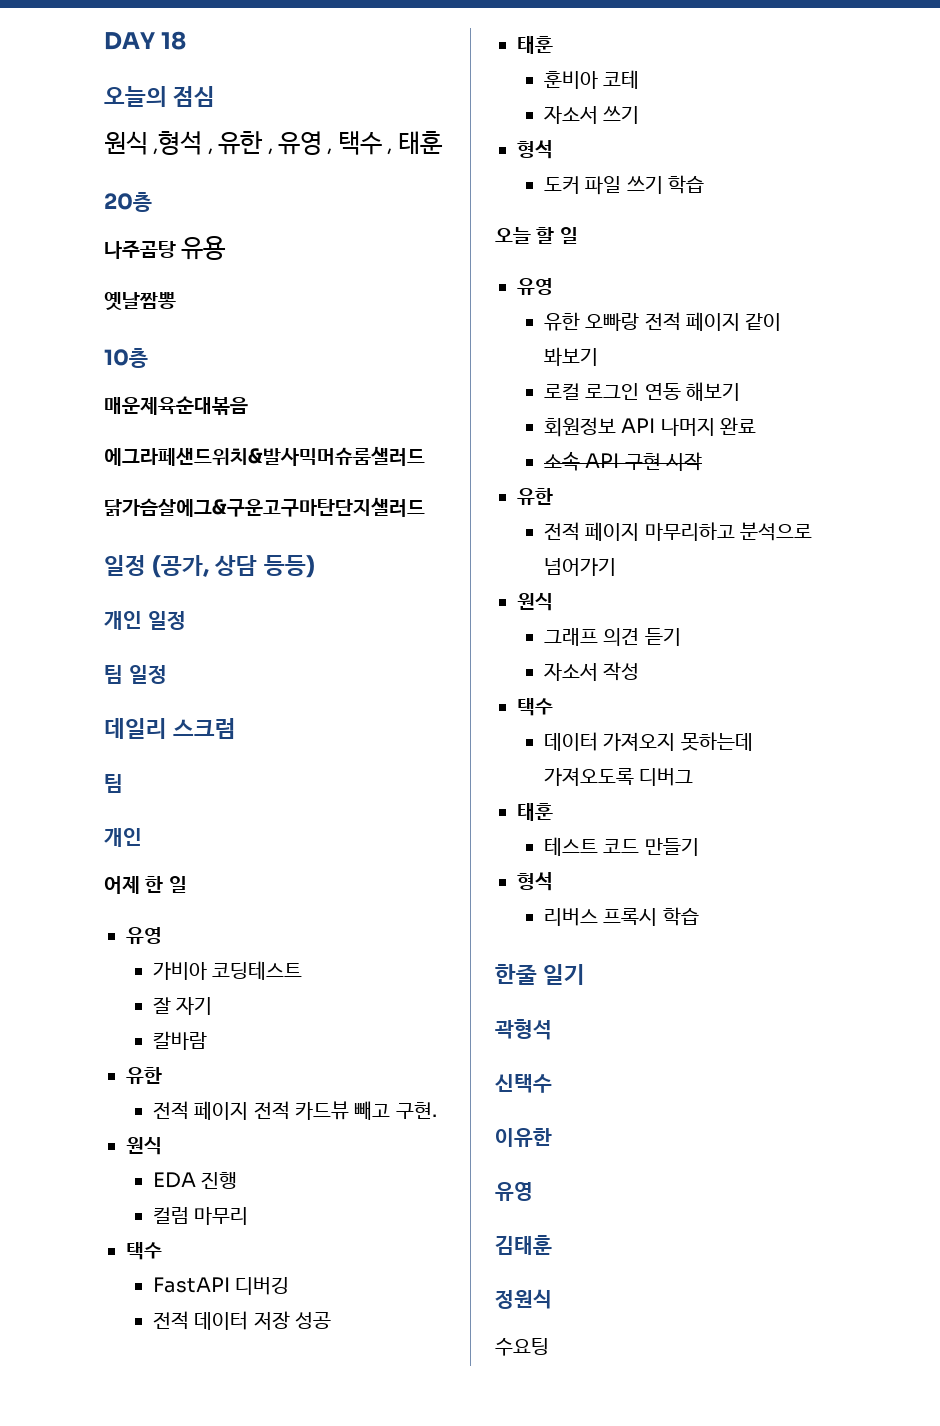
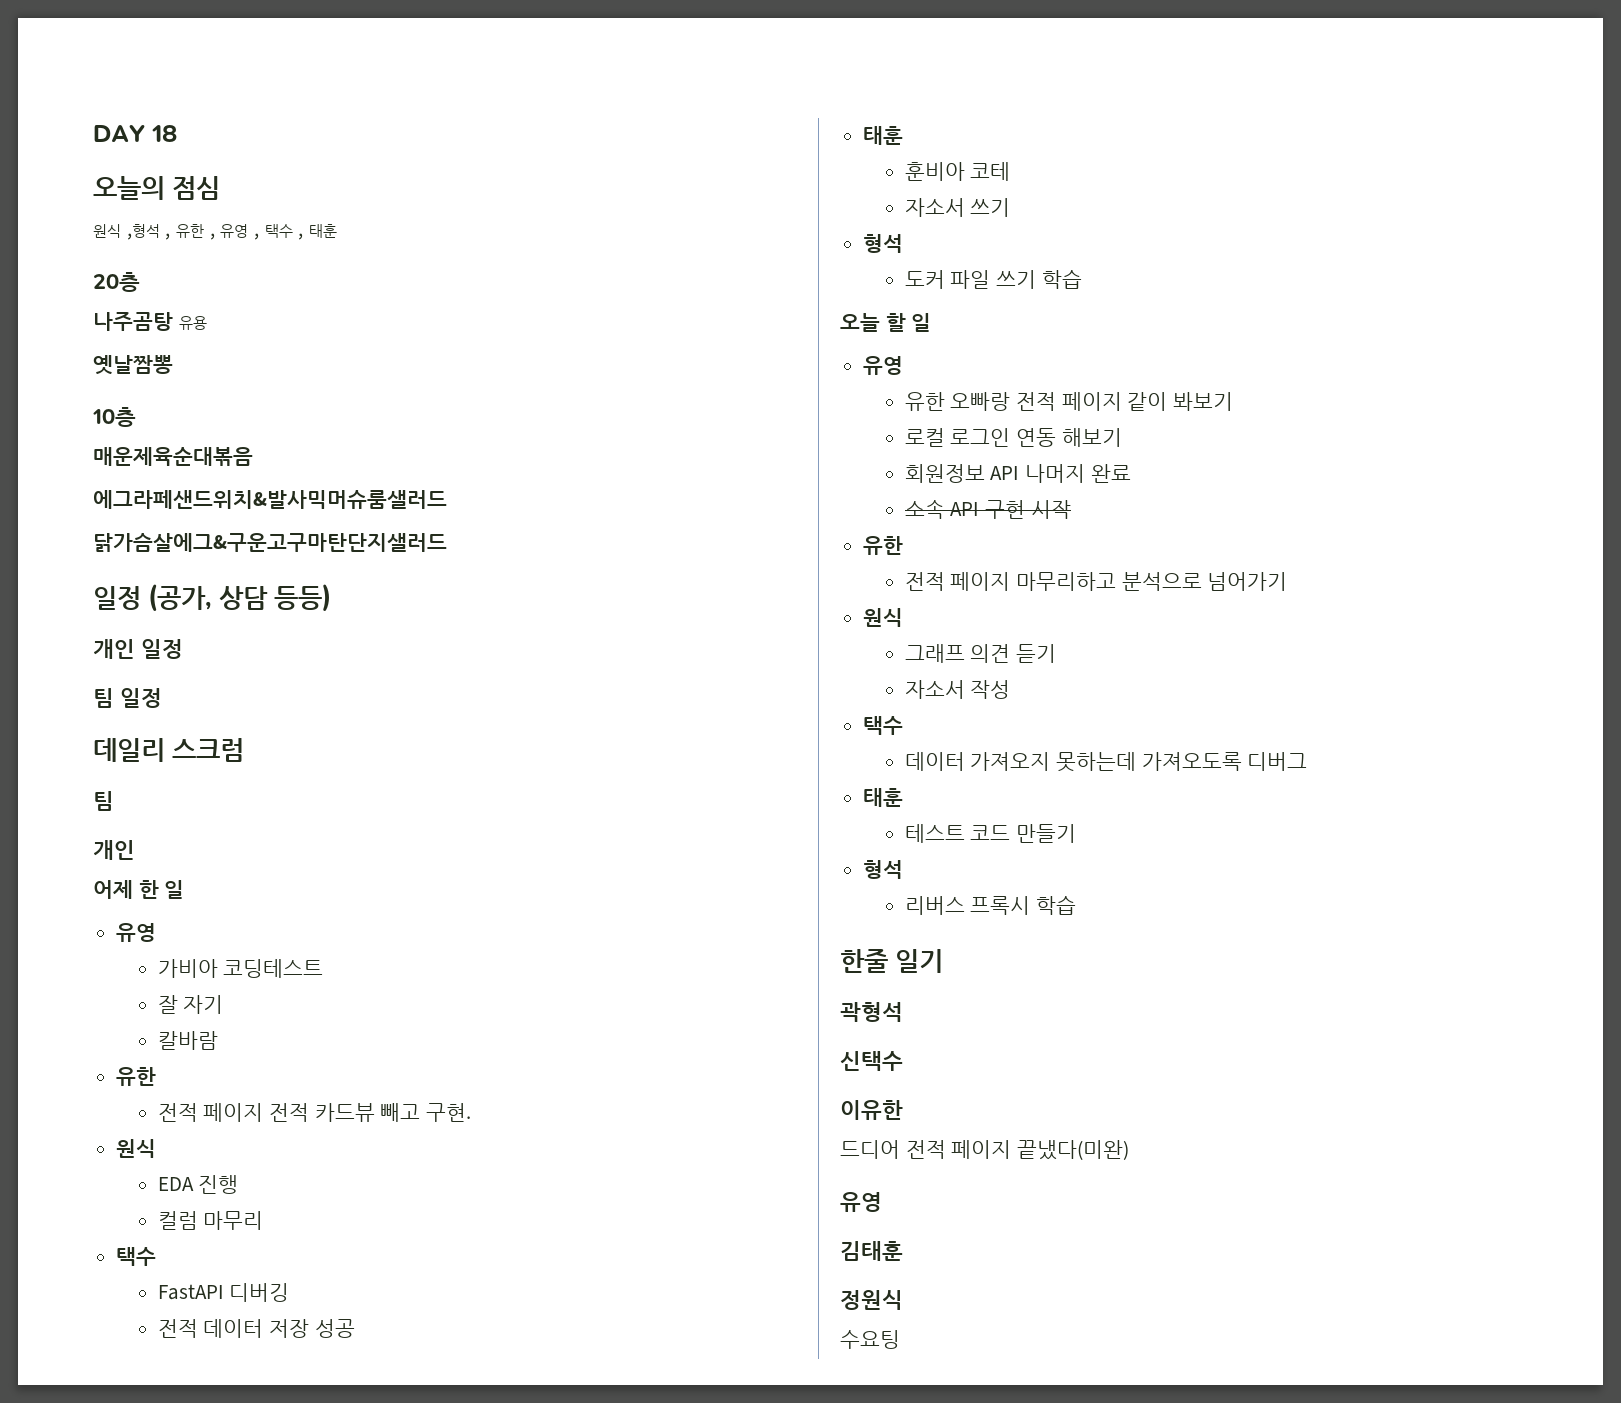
+ 드디어 전적 페이지 끝냈다(미완)

